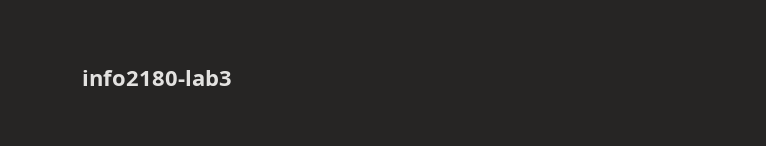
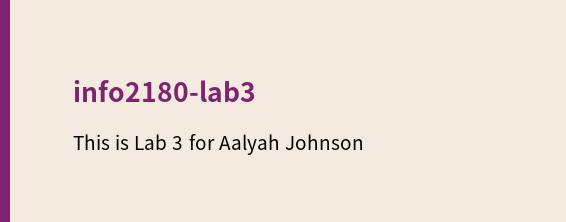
+ This is Lab 3 for Aalyah Johnson

